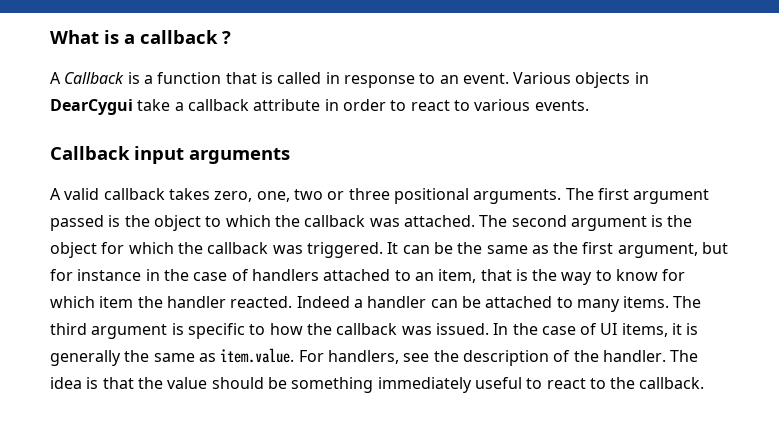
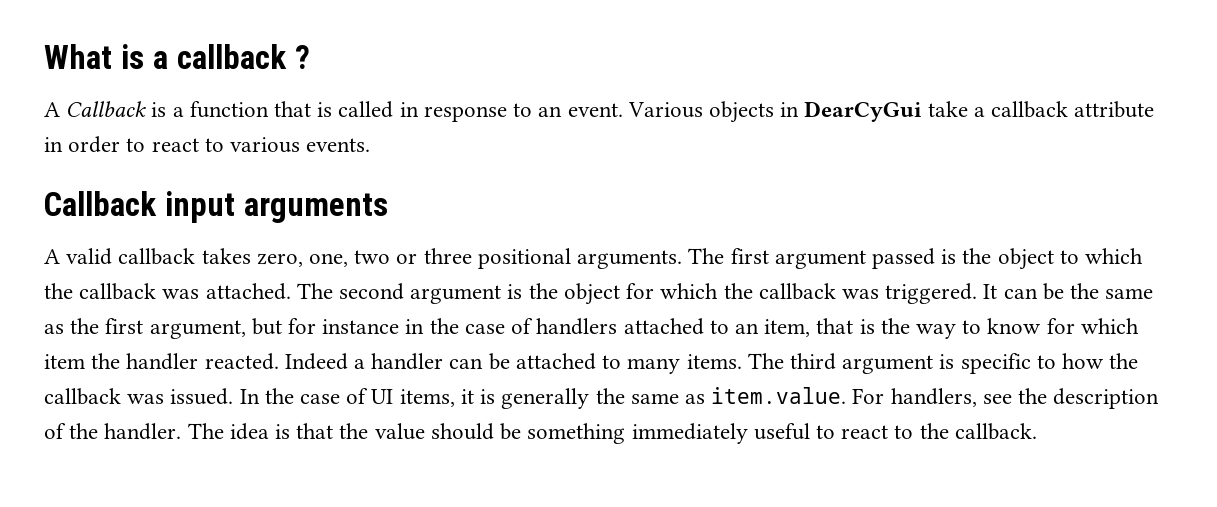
- Various objects in DearCygui take a callback attribute in order to react to various events.
+ Various objects in DearCyGui take a callback attribute in order to react to various events.

